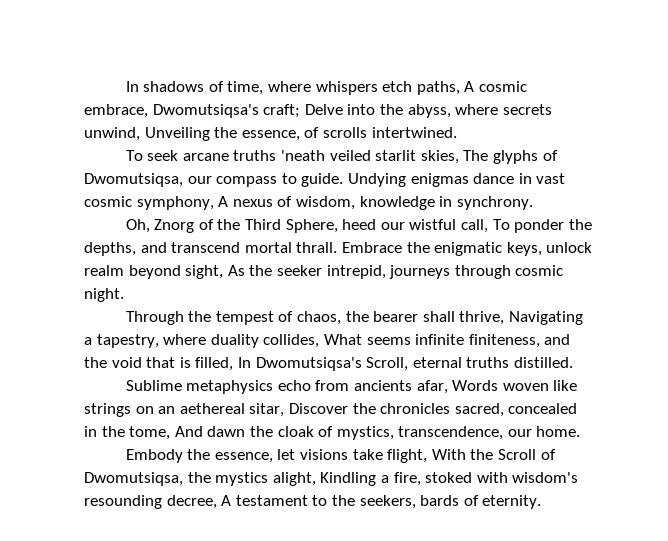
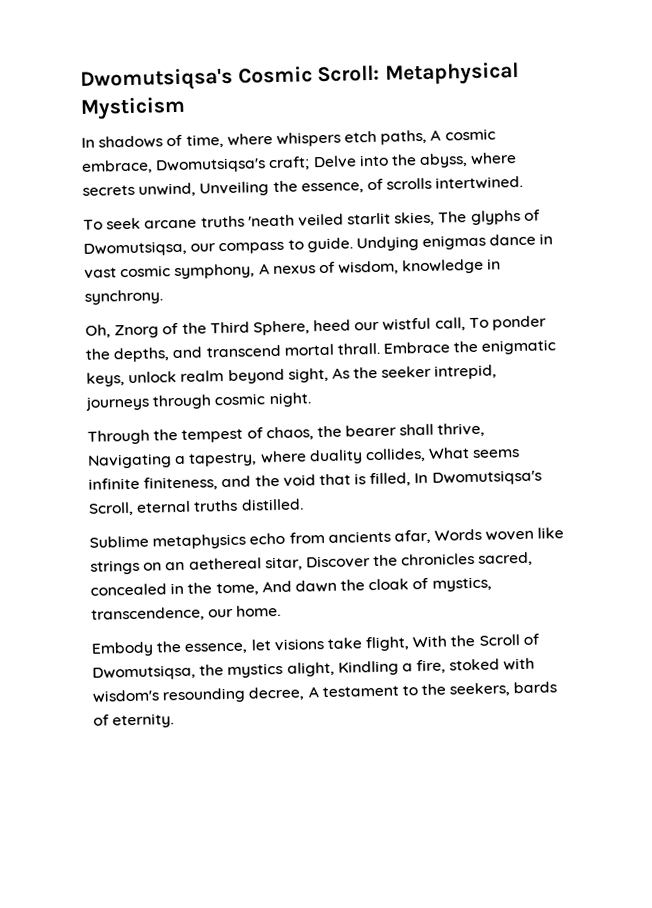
+ Dwomutsiqsa's Cosmic Scroll: Metaphysical Mysticism

